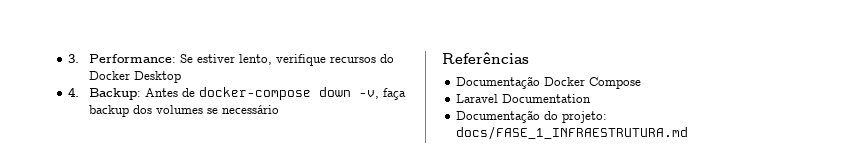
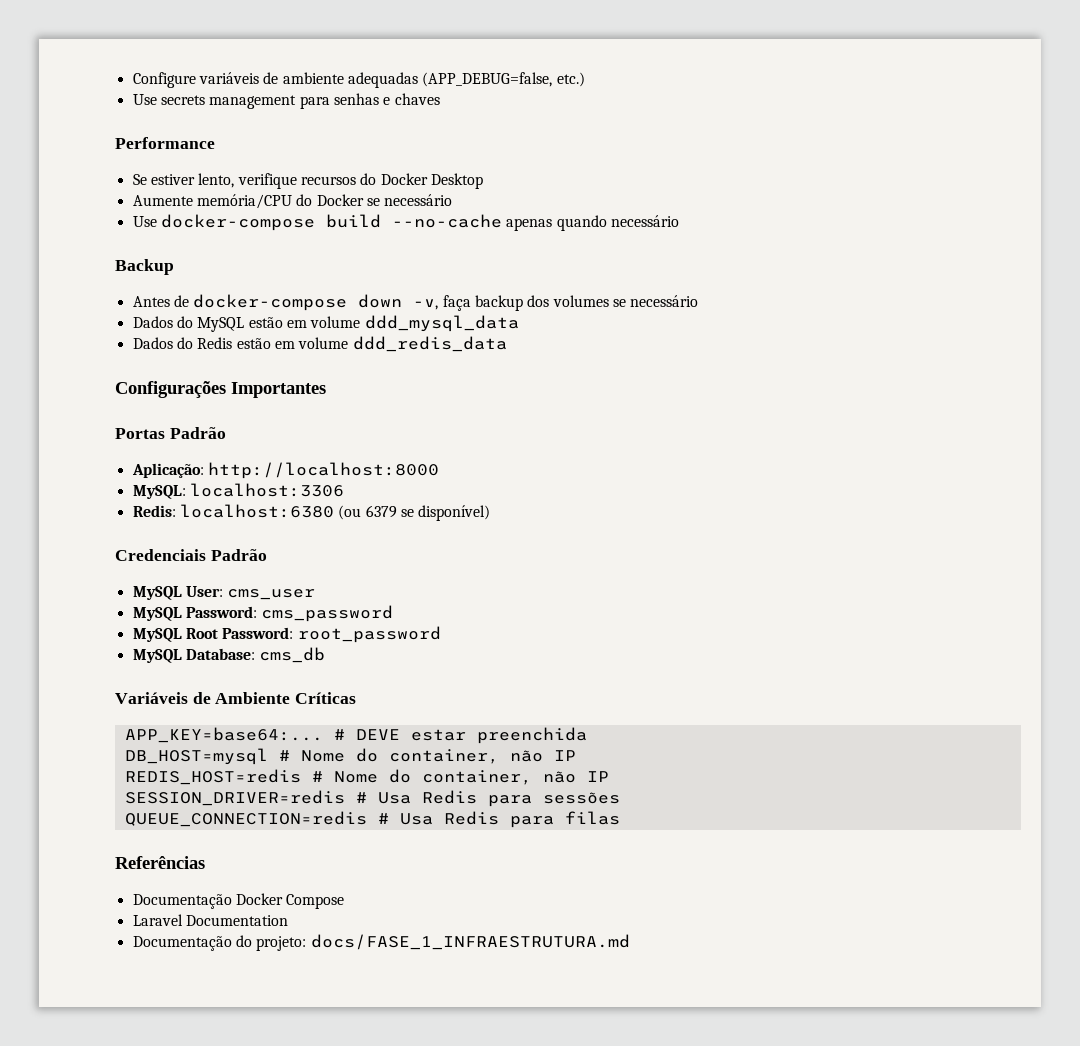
- 3. Performance: Se estiver lento, verifique recursos do Docker Desktop
+ Configure variáveis de ambiente adequadas (APP_DEBUG=false, etc.)
+ Use secrets management para senhas e chaves
+ Performance
+ Se estiver lento, verifique recursos do Docker Desktop
- 4. Backup: Antes de docker-compose down -v, faça backup dos volumes se necessário
+ Aumente memória/CPU do Docker se necessário
+ Use docker-compose build --no-cache apenas quando necessário
+ Backup
+ Antes de docker-compose down -v, faça backup dos volumes se necessário
+ Dados do MySQL estão em volume ddd_mysql_data
+ Dados do Redis estão em volume ddd_redis_data
+ Configurações Importantes
+ Portas Padrão
+ Aplicação: http://localhost:8000
+ MySQL: localhost:3306
+ Redis: localhost:6380 (ou 6379 se disponível)
+ Credenciais Padrão
+ MySQL User: cms_user
+ MySQL Password: cms_password
+ MySQL Root Password: root_password
+ MySQL Database: cms_db
+ Variáveis de Ambiente Críticas
+ APP_KEY=base64:... # DEVE estar preenchida
+ DB_HOST=mysql # Nome do container, não IP
+ REDIS_HOST=redis # Nome do container, não IP
+ SESSION_DRIVER=redis # Usa Redis para sessões
+ QUEUE_CONNECTION=redis # Usa Redis para filas

